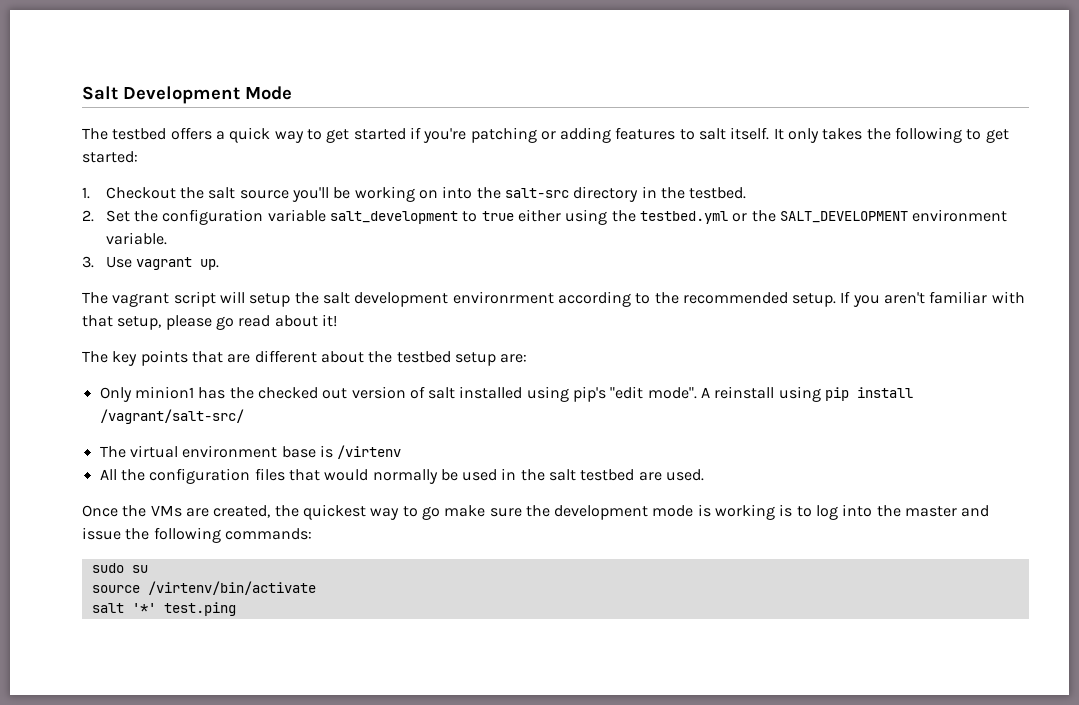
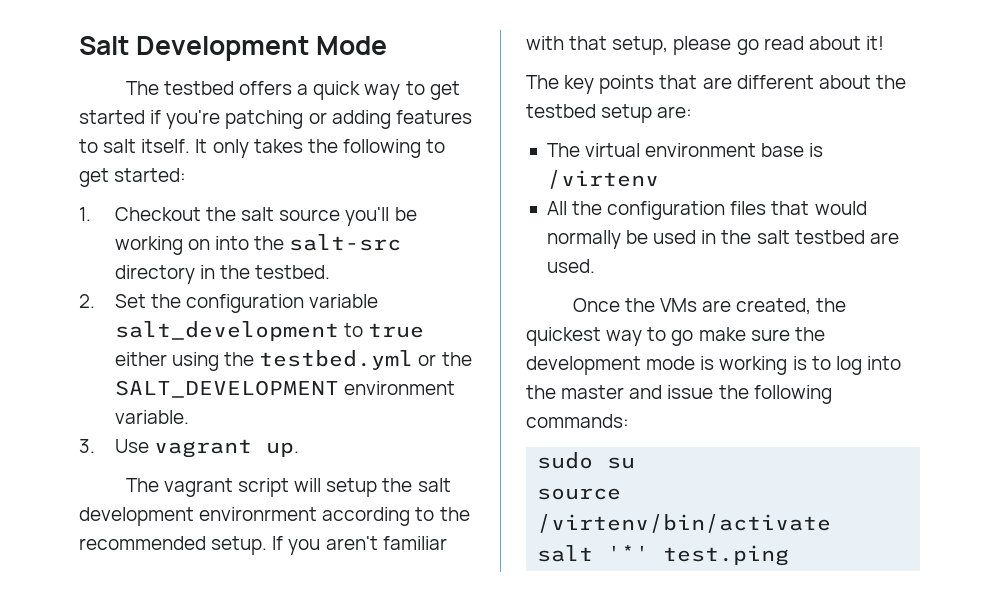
- Only minion1 has the checked out version of salt installed using pip's "edit mode". A reinstall using pip install /vagrant/salt-src/

